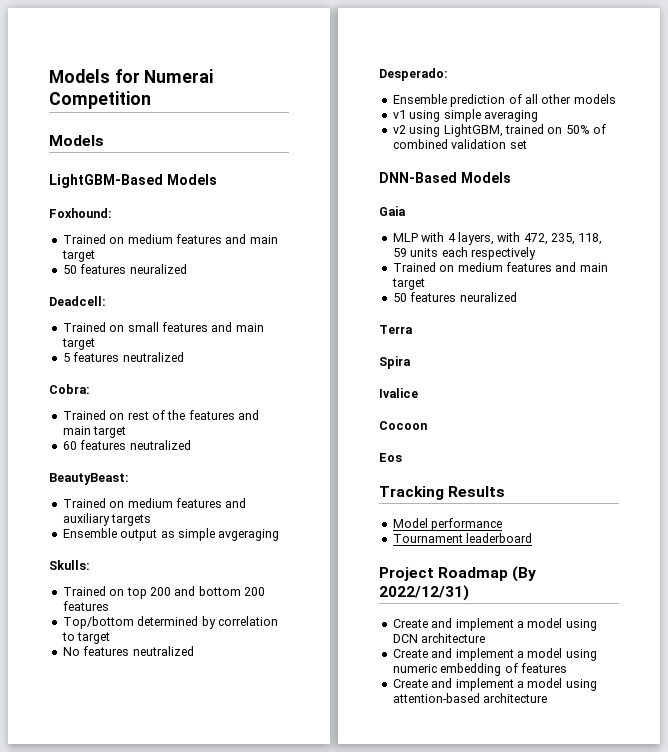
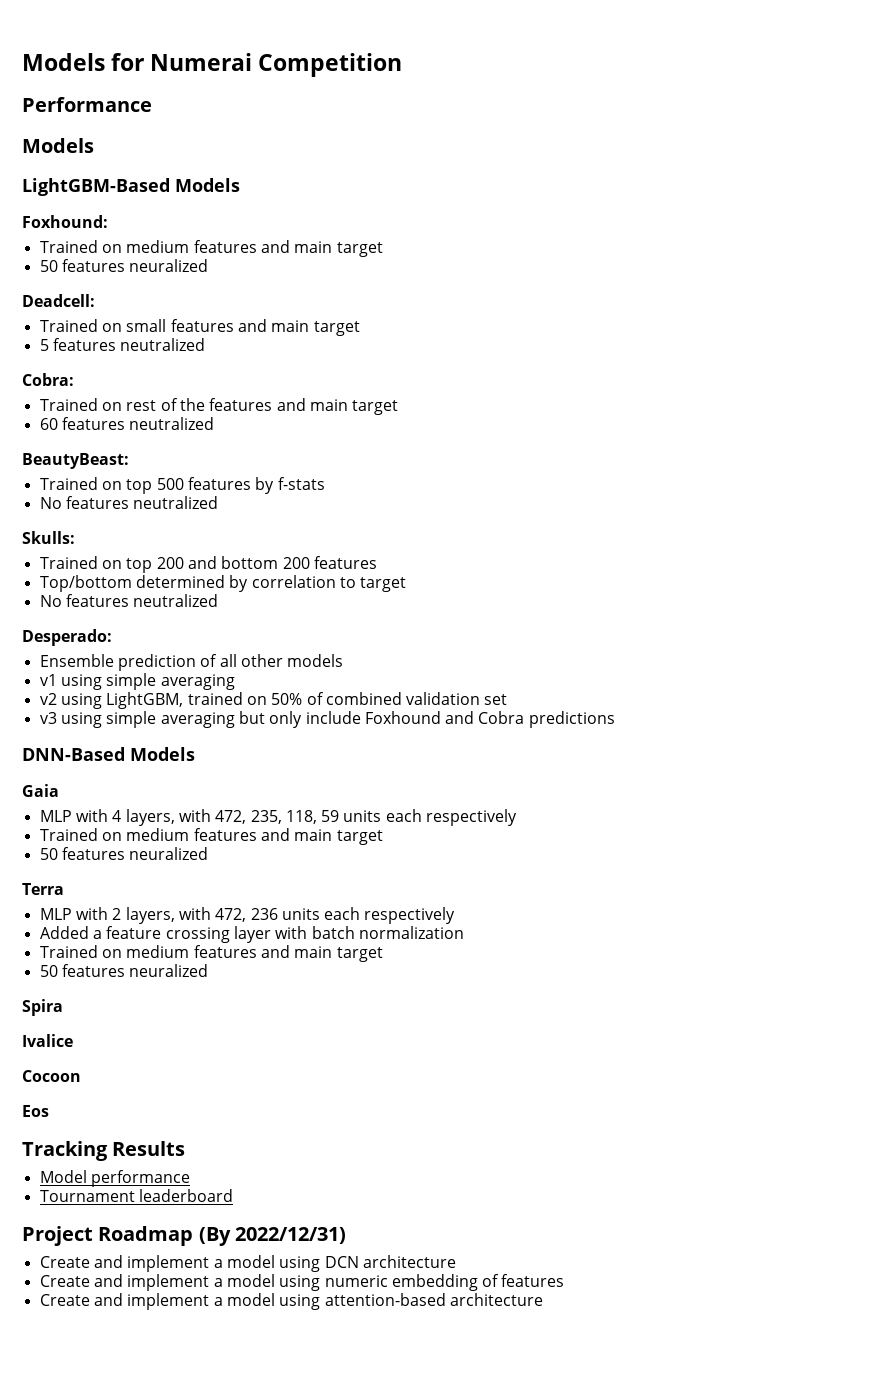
+ Performance
- Trained on medium features and auxiliary targets
- Ensemble output as simple avgeraging
+ Trained on top 500 features by f-stats
+ No features neutralized
+ v3 using simple averaging but only include Foxhound and Cobra predictions
+ MLP with 2 layers, with 472, 236 units each respectively
+ Added a feature crossing layer with batch normalization
+ Trained on medium features and main target
+ 50 features neuralized

